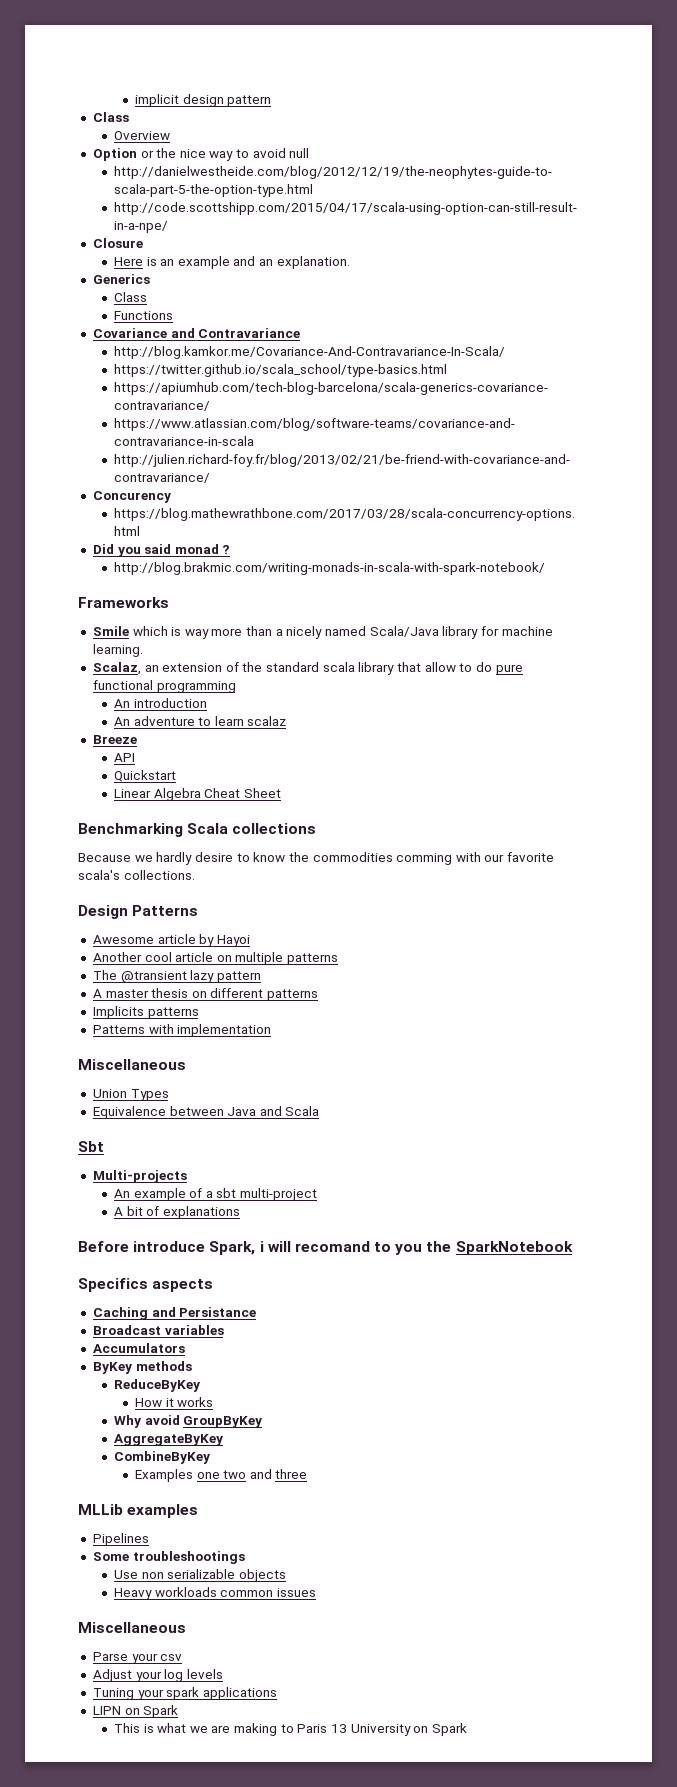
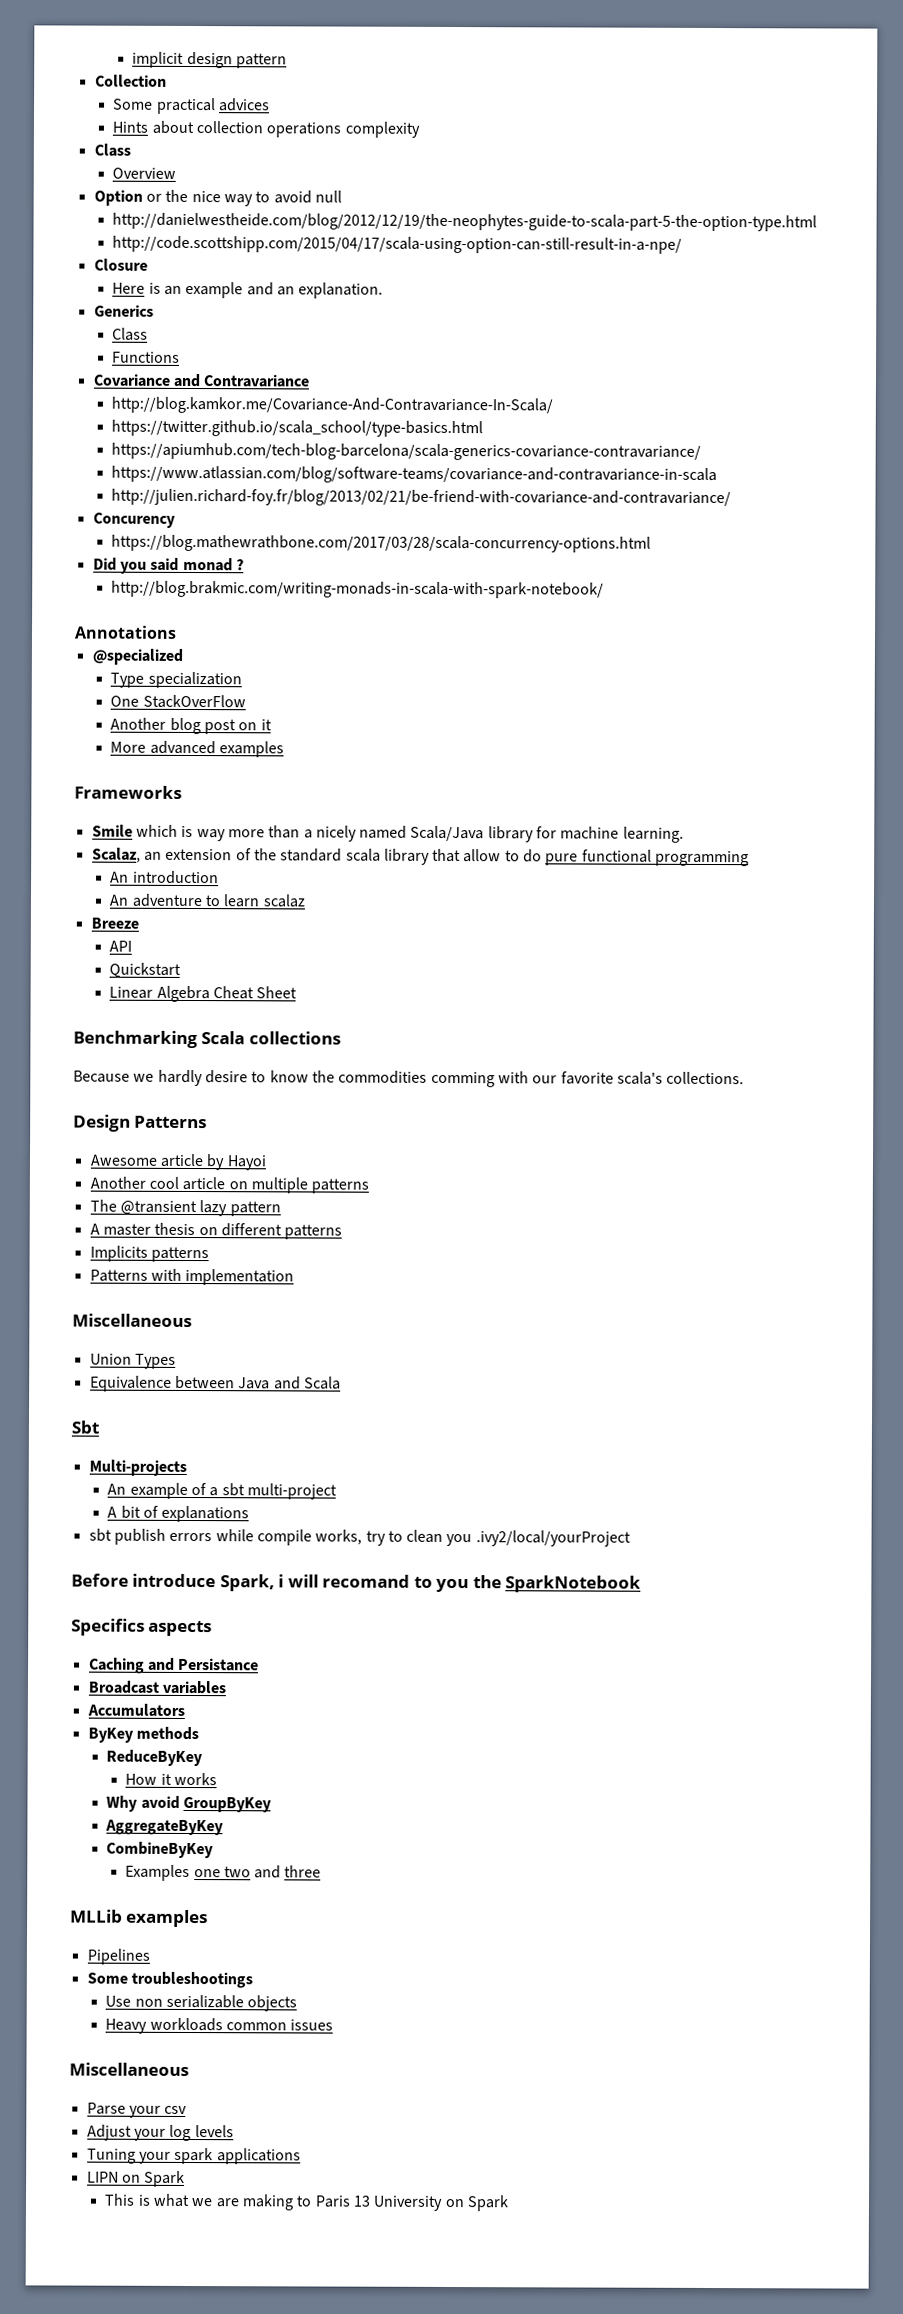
+ Collection
+ Some practical advices
+ Hints about collection operations complexity
+ Annotations
+ @specialized
+ Type specialization
+ One StackOverFlow
+ Another blog post on it
+ More advanced examples
+ sbt publish errors while compile works, try to clean you .ivy2/local/yourProject

